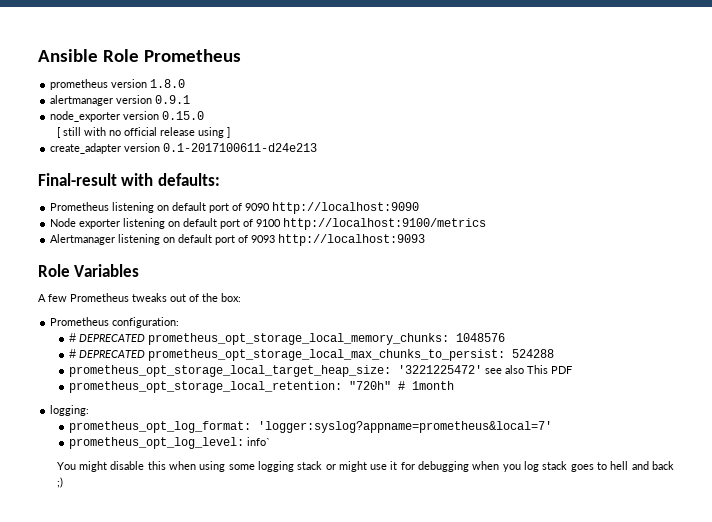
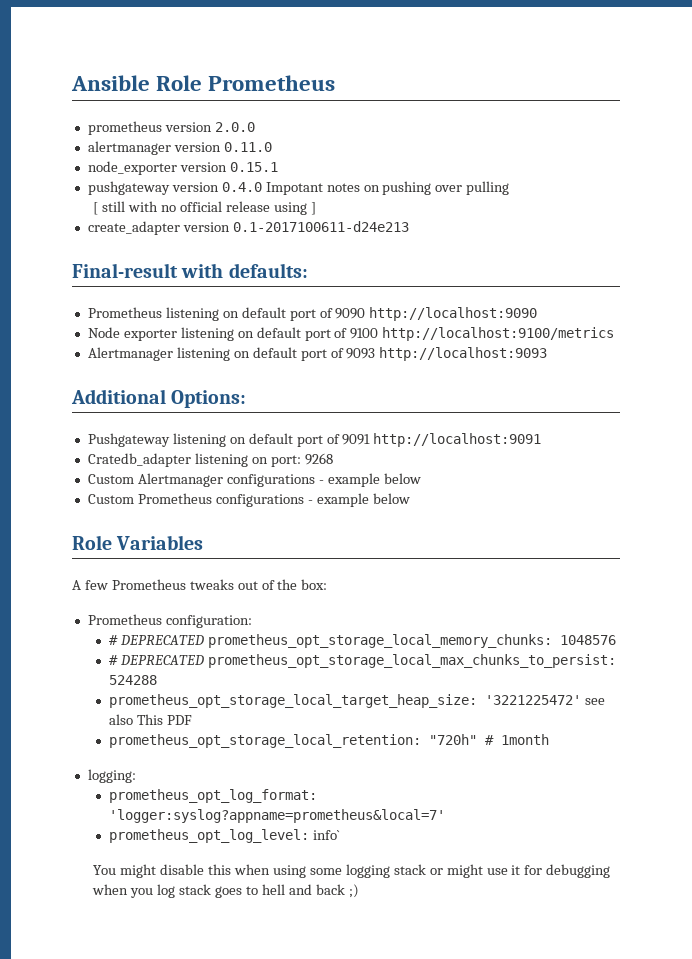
- prometheus version 1.8.0
+ prometheus version 2.0.0
- alertmanager version 0.9.1
+ alertmanager version 0.11.0
- node_exporter version 0.15.0
+ node_exporter version 0.15.1
+ pushgateway version 0.4.0 Impotant notes on pushing over pulling
+ Additional Options:
+ Pushgateway listening on default port of 9091 http://localhost:9091
+ Cratedb_adapter listening on port: 9268
+ Custom Alertmanager configurations - example below
+ Custom Prometheus configurations - example below

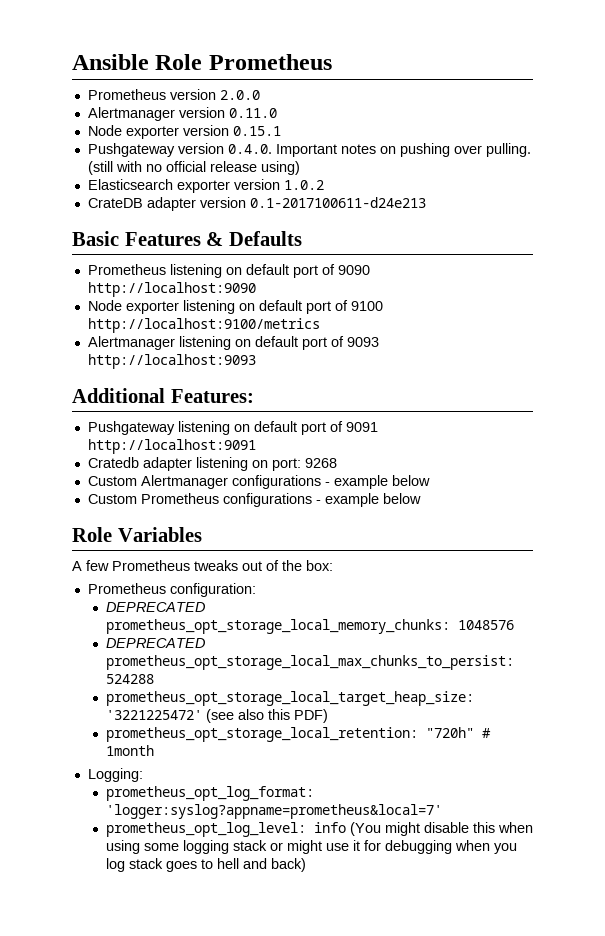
- prometheus version 2.0.0
+ Prometheus version 2.0.0
- alertmanager version 0.11.0
+ Alertmanager version 0.11.0
- node_exporter version 0.15.1
+ Node exporter version 0.15.1
- pushgateway version 0.4.0 Impotant notes on pushing over pulling
- [ still with no official release using ]
- create_adapter version 0.1-2017100611-d24e213
- Final-result with defaults:
+ Pushgateway version 0.4.0. Important notes on pushing over pulling. (still with no official release using)
+ Elasticsearch exporter version 1.0.2
+ CrateDB adapter version 0.1-2017100611-d24e213
+ Basic Features & Defaults
- Additional Options:
+ Additional Features:
- Cratedb_adapter listening on port: 9268
+ Cratedb adapter listening on port: 9268
- # DEPRECATED prometheus_opt_storage_local_memory_chunks: 1048576
+ DEPRECATED prometheus_opt_storage_local_memory_chunks: 1048576
- # DEPRECATED prometheus_opt_storage_local_max_chunks_to_persist: 524288
+ DEPRECATED prometheus_opt_storage_local_max_chunks_to_persist: 524288
- prometheus_opt_storage_local_target_heap_size: '3221225472' see also This PDF
+ prometheus_opt_storage_local_target_heap_size: '3221225472' (see also this PDF)
- logging:
+ Logging:
- prometheus_opt_log_level: info`
- You might disable this when using some logging stack or might use it for debugging when you log stack goes to hell and back ;)
+ prometheus_opt_log_level: info (You might disable this when using some logging stack or might use it for debugging when you log stack goes to hell and back)

